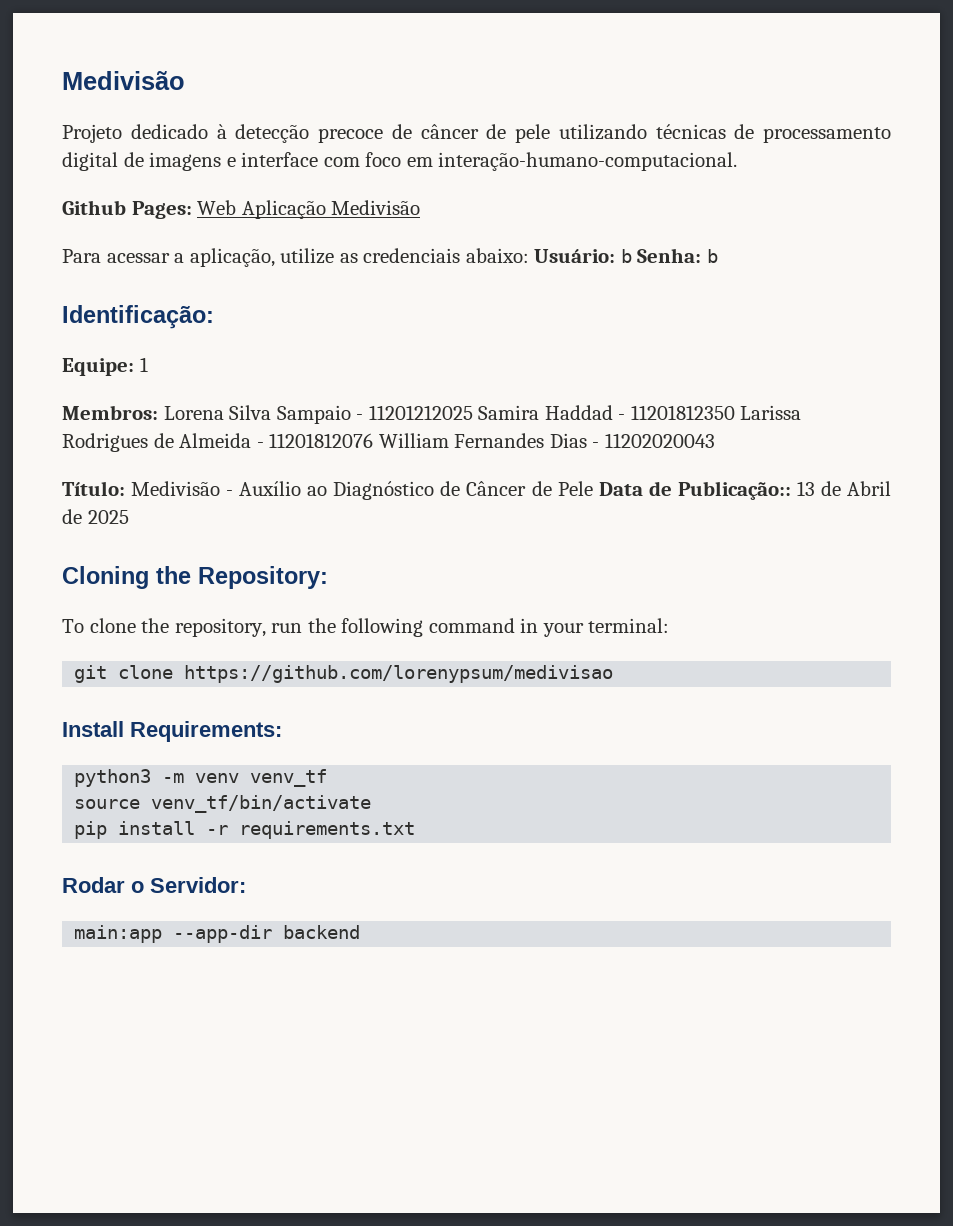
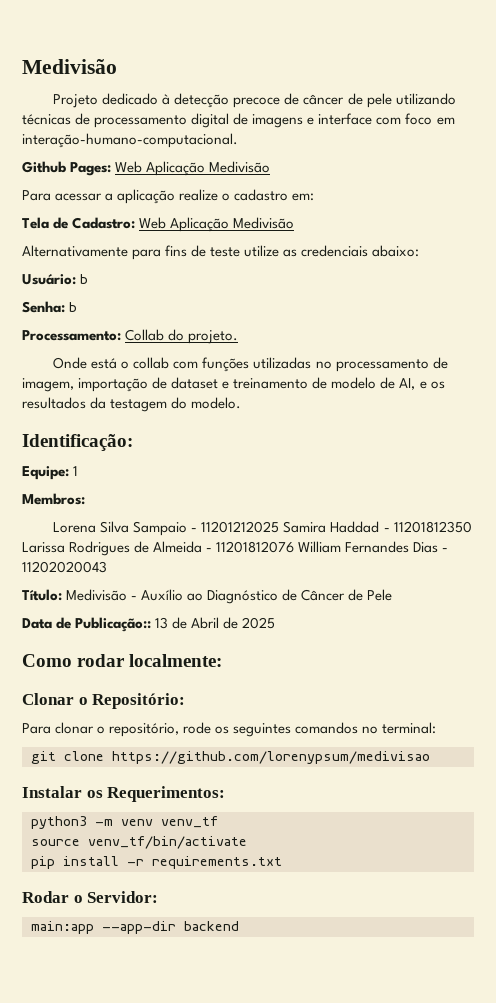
- Para acessar a aplicação, utilize as credenciais abaixo: Usuário: b Senha: b
+ Para acessar a aplicação realize o cadastro em:
+ Tela de Cadastro: Web Aplicação Medivisão
+ Alternativamente para fins de teste utilize as credenciais abaixo:
+ Usuário: b
+ Senha: b
+ Processamento: Collab do projeto.
+ Onde está o collab com funções utilizadas no processamento de imagem, importação de dataset e treinamento de modelo de AI, e os resultados da testagem do modelo.
- Membros: Lorena Silva Sampaio - 11201212025 Samira Haddad - 11201812350 Larissa Rodrigues de Almeida - 11201812076 William Fernandes Dias - 11202020043
+ Membros:
+ Lorena Silva Sampaio - 11201212025 Samira Haddad - 11201812350 Larissa Rodrigues de Almeida - 11201812076 William Fernandes Dias - 11202020043
- Título: Medivisão - Auxílio ao Diagnóstico de Câncer de Pele Data de Publicação:: 13 de Abril de 2025
+ Título: Medivisão - Auxílio ao Diagnóstico de Câncer de Pele
+ Data de Publicação:: 13 de Abril de 2025
- Cloning the Repository:
- To clone the repository, run the following command in your terminal:
+ Como rodar localmente:
+ Clonar o Repositório:
+ Para clonar o repositório, rode os seguintes comandos no terminal:
- Install Requirements:
+ Instalar os Requerimentos:

